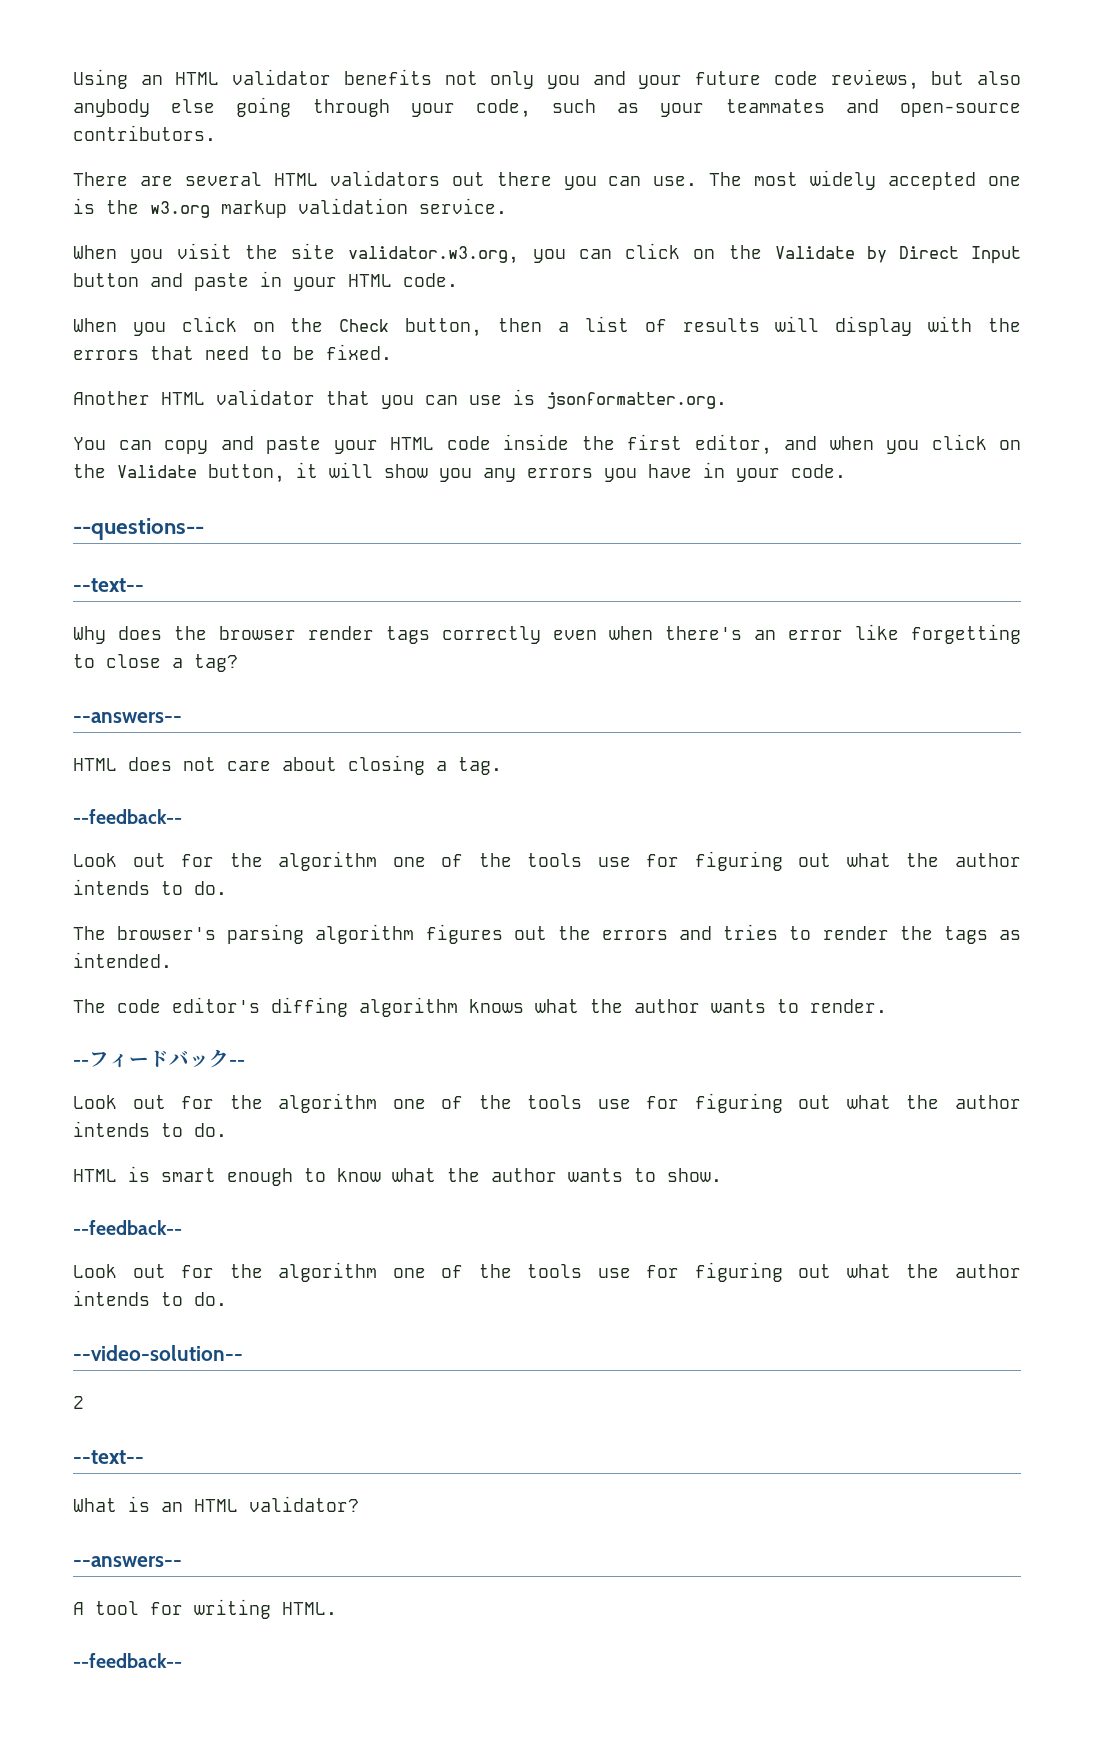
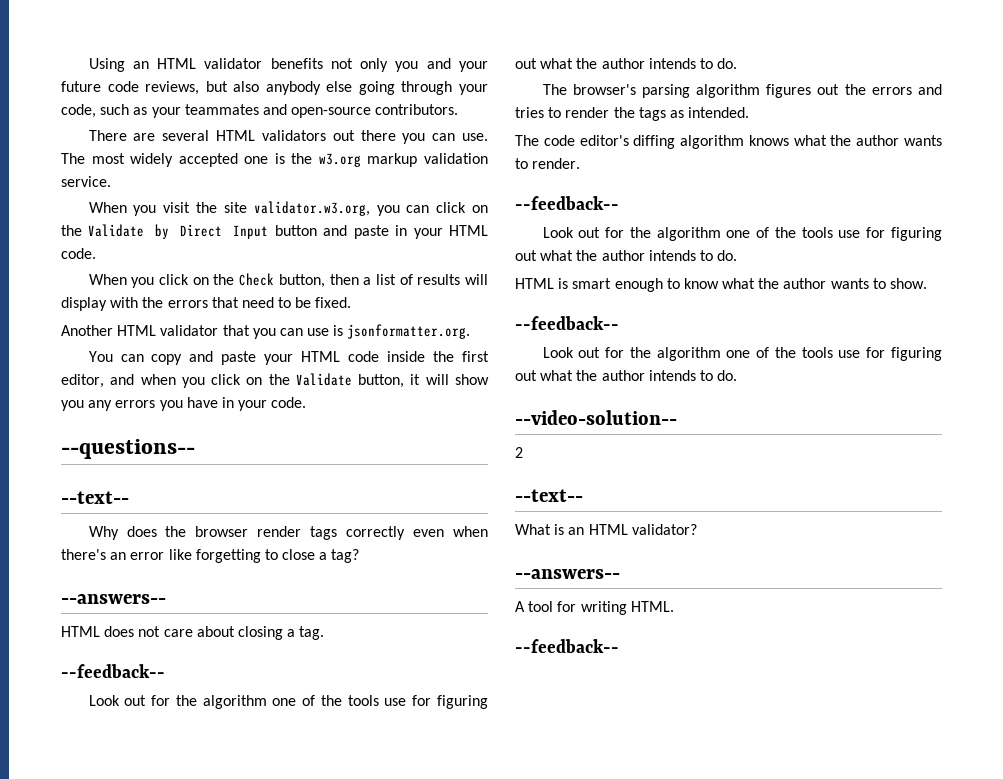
  The code editor's diffing algorithm knows what the author wants to render.
- --フィードバック--
+ --feedback--

